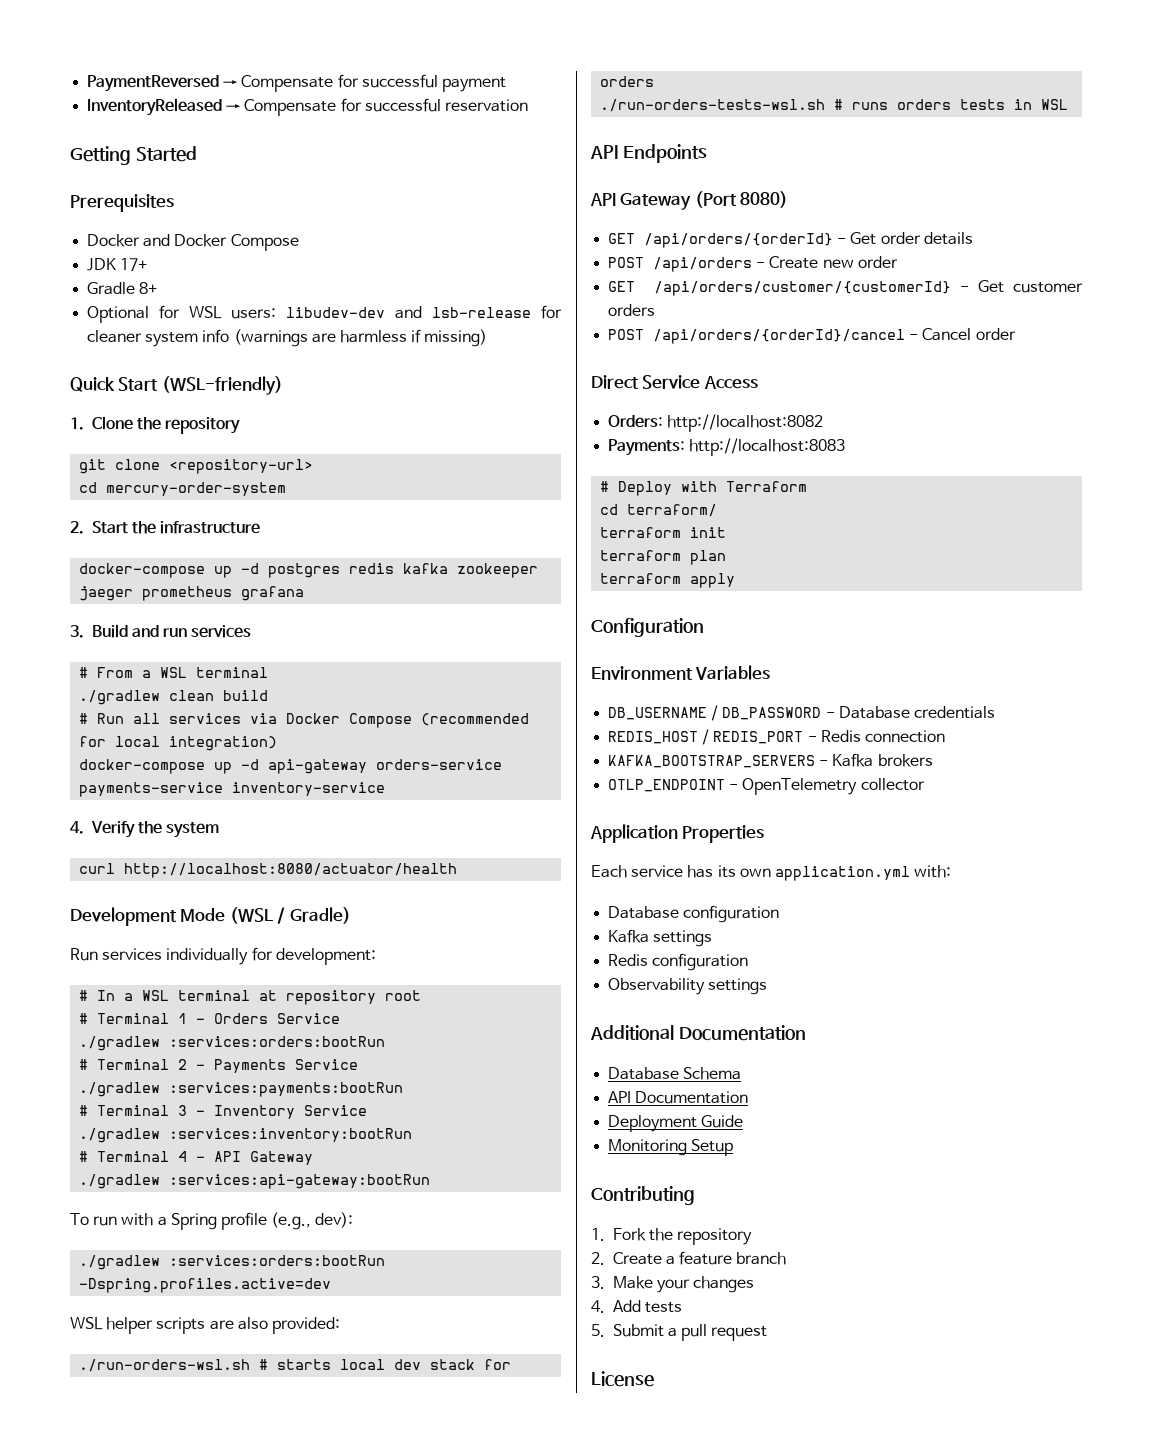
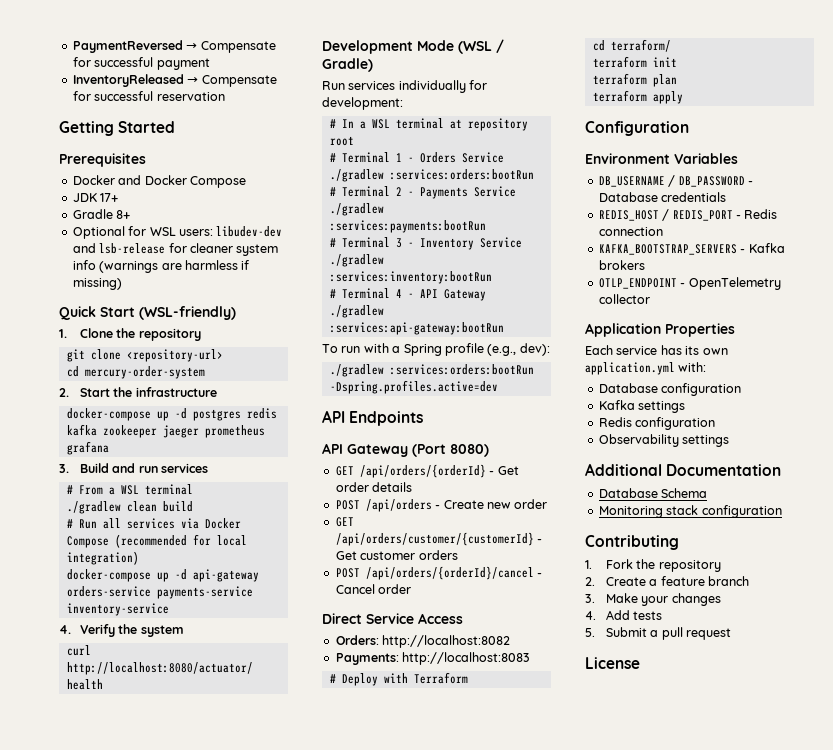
- WSL helper scripts are also provided:
- ./run-orders-wsl.sh # starts local dev stack for orders
- ./run-orders-tests-wsl.sh # runs orders tests in WSL
- API Documentation
- Deployment Guide
- Monitoring Setup
+ Monitoring stack configuration

